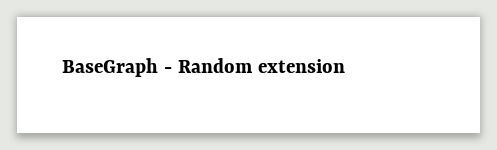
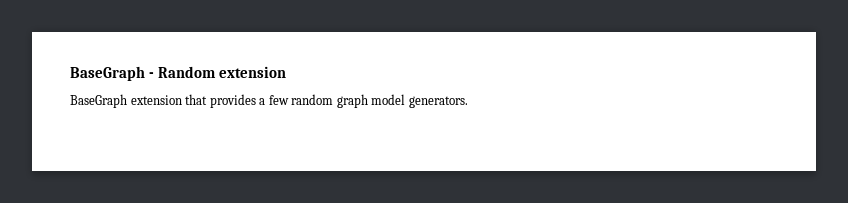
+ BaseGraph extension that provides a few random graph model generators.

